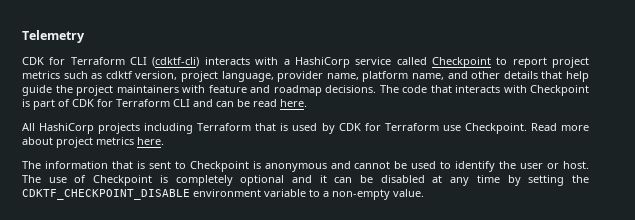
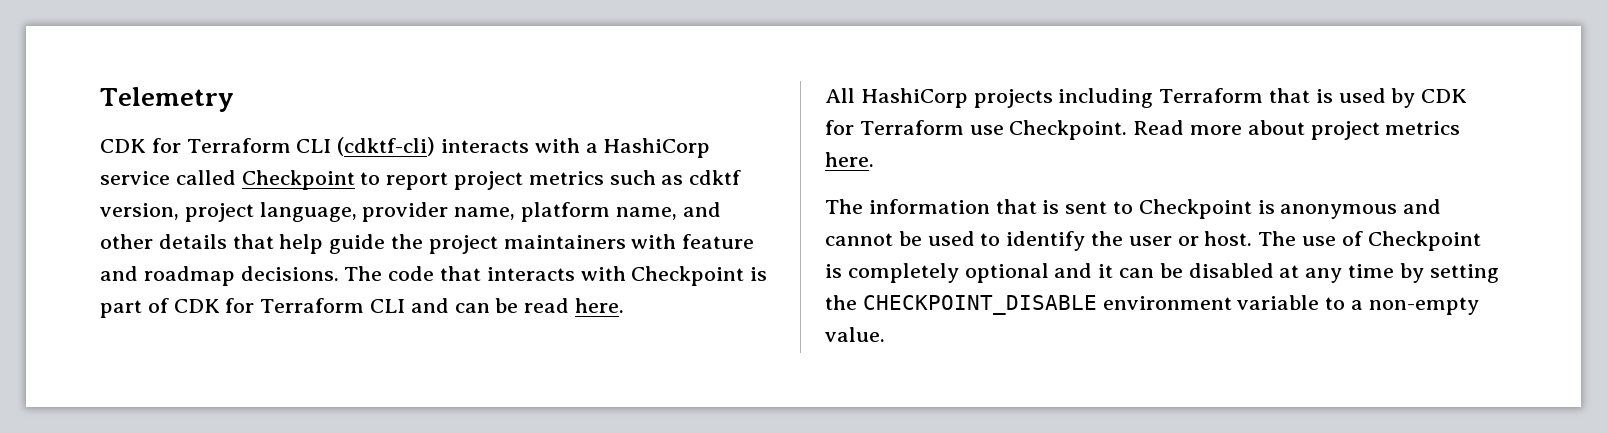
- The use of Checkpoint is completely optional and it can be disabled at any time by setting the CDKTF_CHECKPOINT_DISABLE environment variable to a non-empty value.
+ The use of Checkpoint is completely optional and it can be disabled at any time by setting the CHECKPOINT_DISABLE environment variable to a non-empty value.

